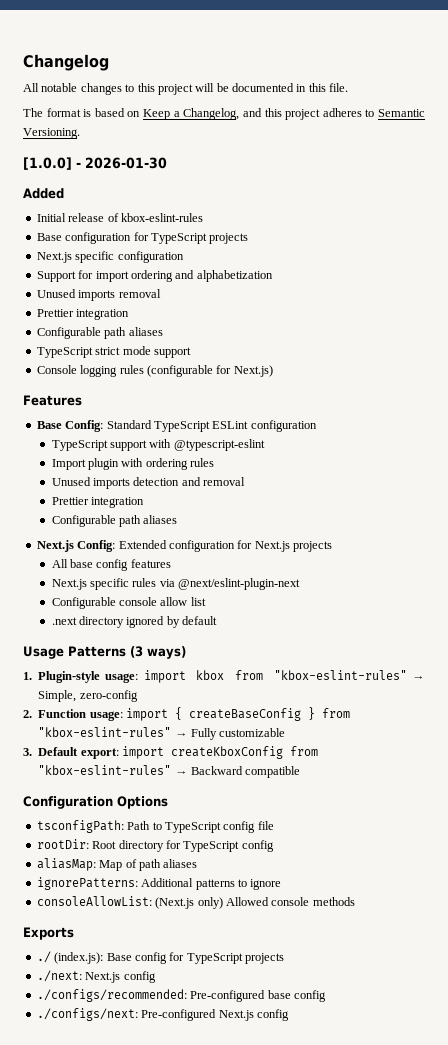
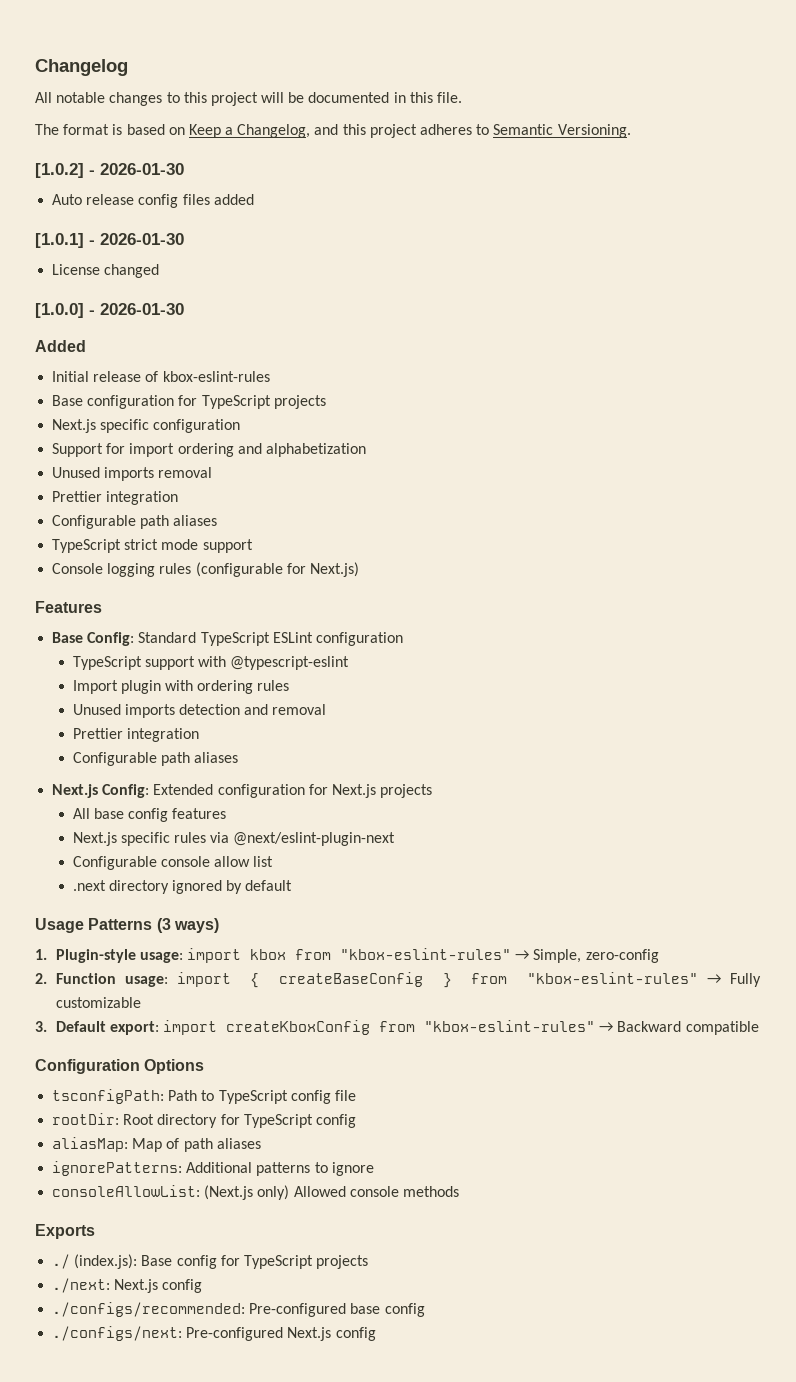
+ [1.0.2] - 2026-01-30
+ Auto release config files added
+ [1.0.1] - 2026-01-30
+ License changed

